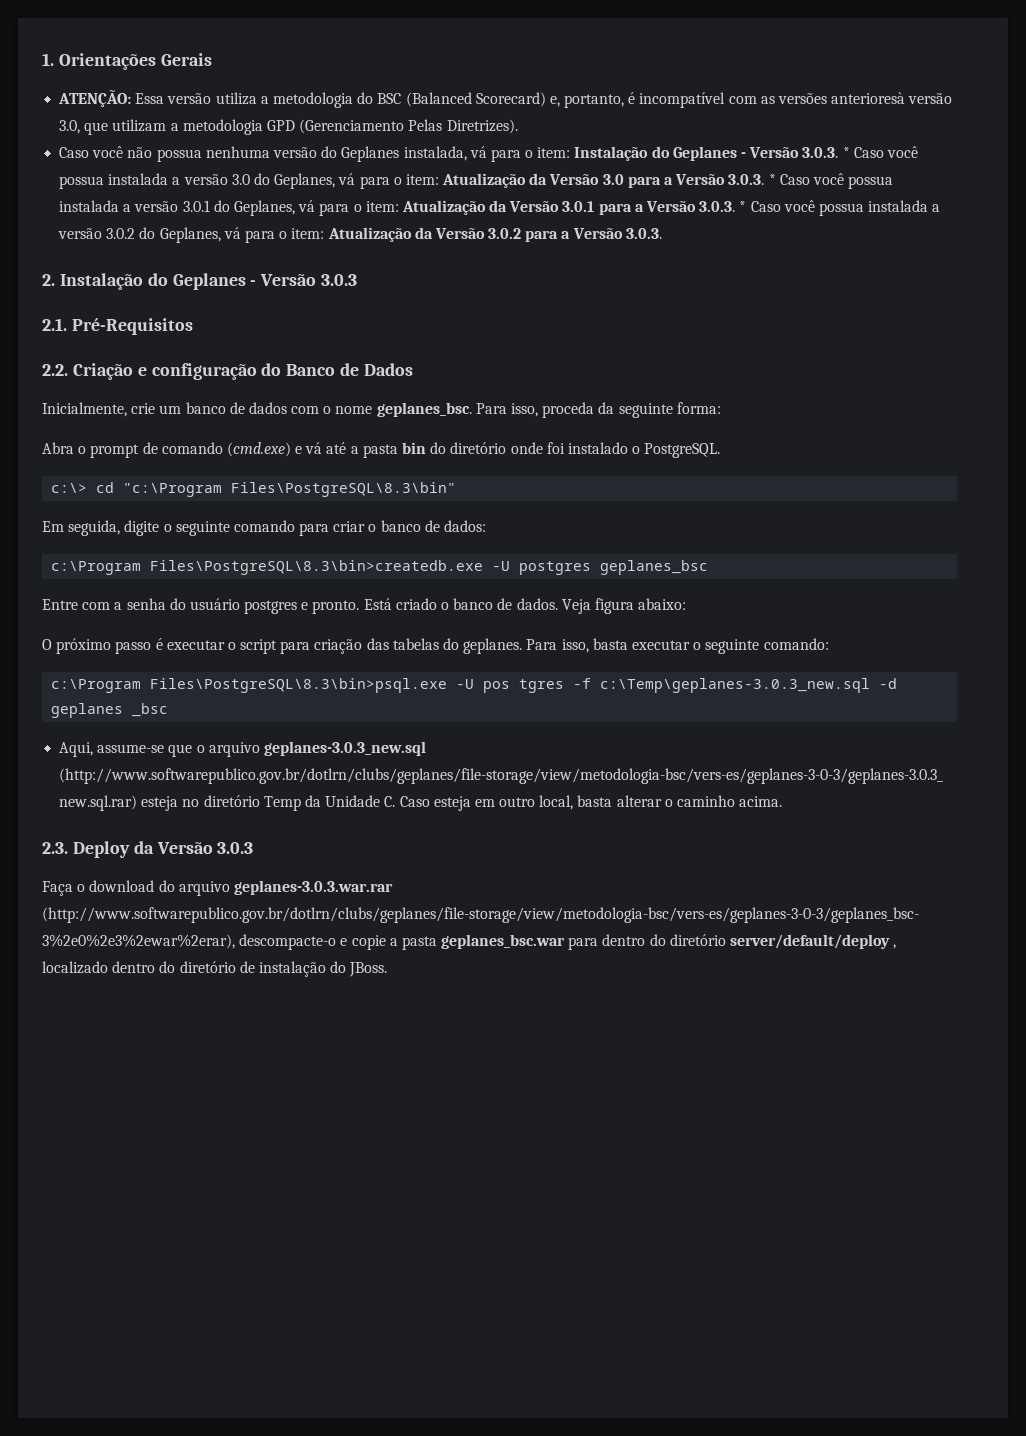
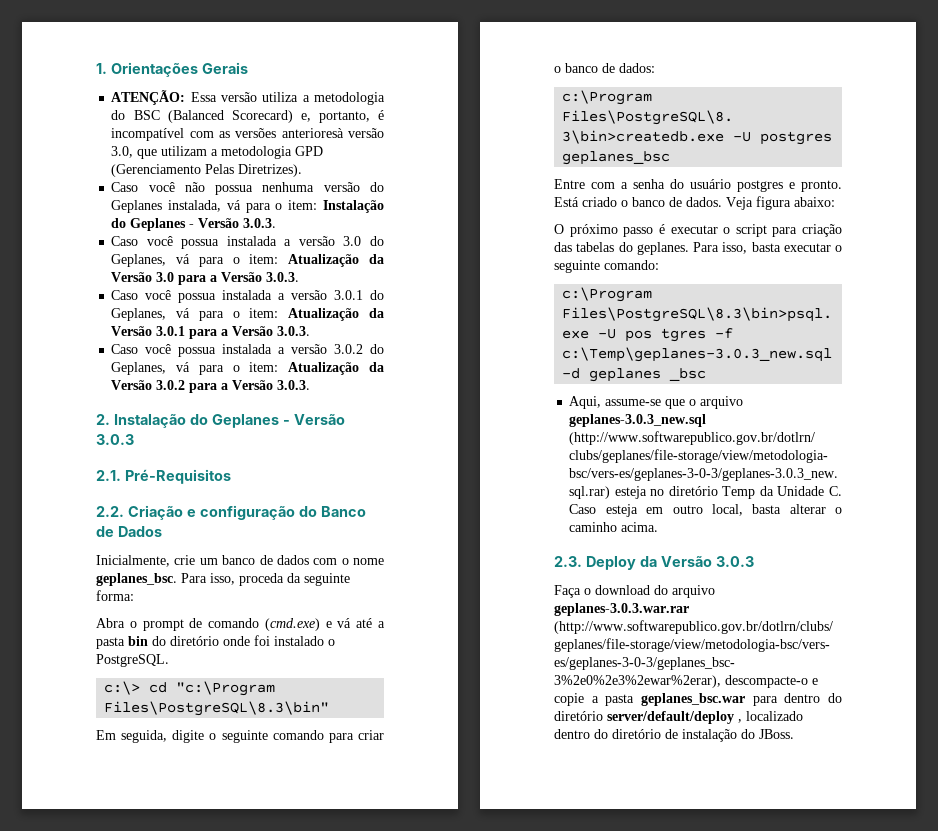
- Instalação do Geplanes - Versão 3.0.3. * Caso você possua instalada a versão 3.0 do Geplanes, vá para o item:
+ Instalação do Geplanes - Versão 3.0.3.
+ Caso você possua instalada a versão 3.0 do Geplanes, vá para o item:
- Atualização da Versão 3.0 para a Versão 3.0.3. * Caso você possua instalada a versão 3.0.1 do Geplanes, vá para o item:
+ Atualização da Versão 3.0 para a Versão 3.0.3.
+ Caso você possua instalada a versão 3.0.1 do Geplanes, vá para o item:
- Atualização da Versão 3.0.1 para a Versão 3.0.3. * Caso você possua instalada a versão 3.0.2 do Geplanes, vá para o item:
+ Atualização da Versão 3.0.1 para a Versão 3.0.3.
+ Caso você possua instalada a versão 3.0.2 do Geplanes, vá para o item:

